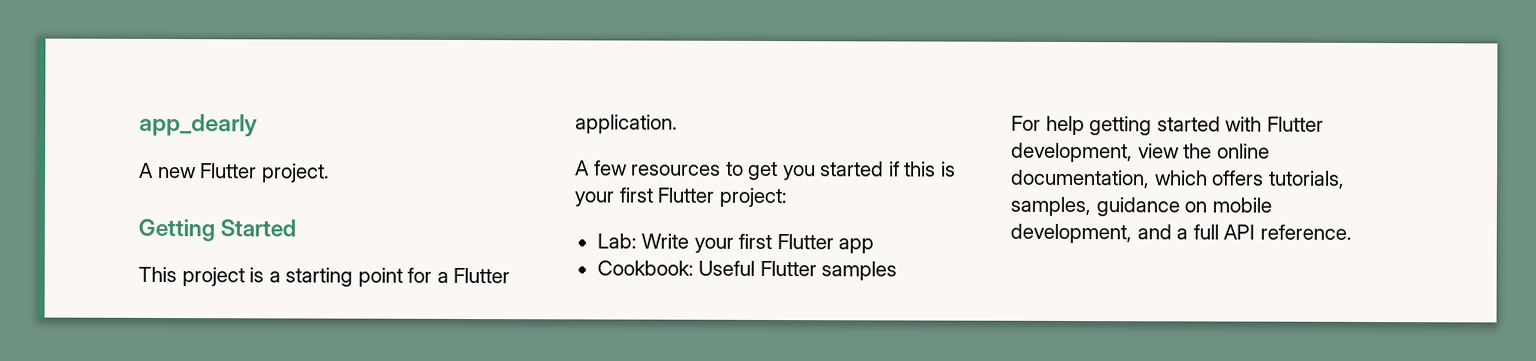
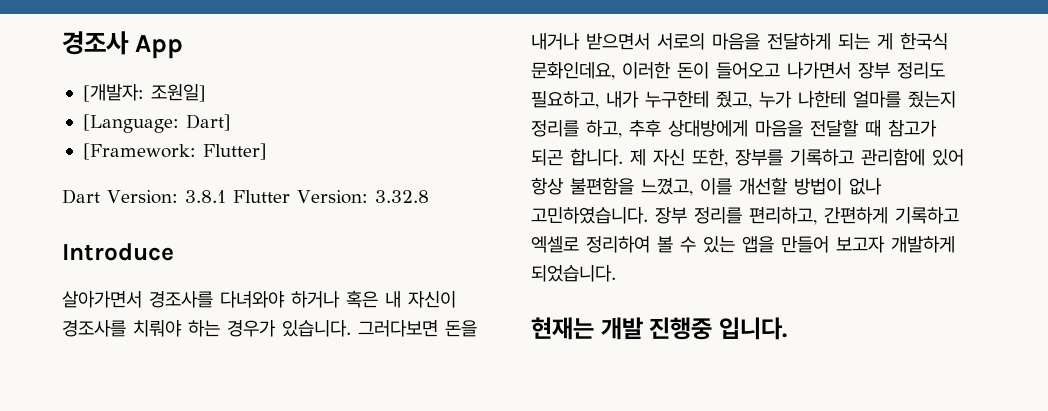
- app_dearly
- A new Flutter project.
- Getting Started
- This project is a starting point for a Flutter application.
- A few resources to get you started if this is your first Flutter project:
- Lab: Write your first Flutter app
- Cookbook: Useful Flutter samples
- For help getting started with Flutter development, view the online documentation, which offers tutorials, samples, guidance on mobile development, and a full API reference.
+ 경조사 App
+ [개발자: 조원일]
+ [Language: Dart]
+ [Framework: Flutter]
+ Dart Version: 3.8.1 Flutter Version: 3.32.8
+ Introduce
+ 살아가면서 경조사를 다녀와야 하거나 혹은 내 자신이 경조사를 치뤄야 하는 경우가 있습니다. 그러다보면 돈을 내거나 받으면서 서로의 마음을 전달하게 되는 게 한국식 문화인데요, 이러한 돈이 들어오고 나가면서 장부 정리도 필요하고, 내가 누구한테 줬고, 누가 나한테 얼마를 줬는지 정리를 하고, 추후 상대방에게 마음을 전달할 때 참고가 되곤 합니다. 제 자신 또한, 장부를 기록하고 관리함에 있어 항상 불편함을 느꼈고, 이를 개선할 방법이 없나 고민하였습니다. 장부 정리를 편리하고, 간편하게 기록하고 엑셀로 정리하여 볼 수 있는 앱을 만들어 보고자 개발하게 되었습니다.
+ 현재는 개발 진행중 입니다.

